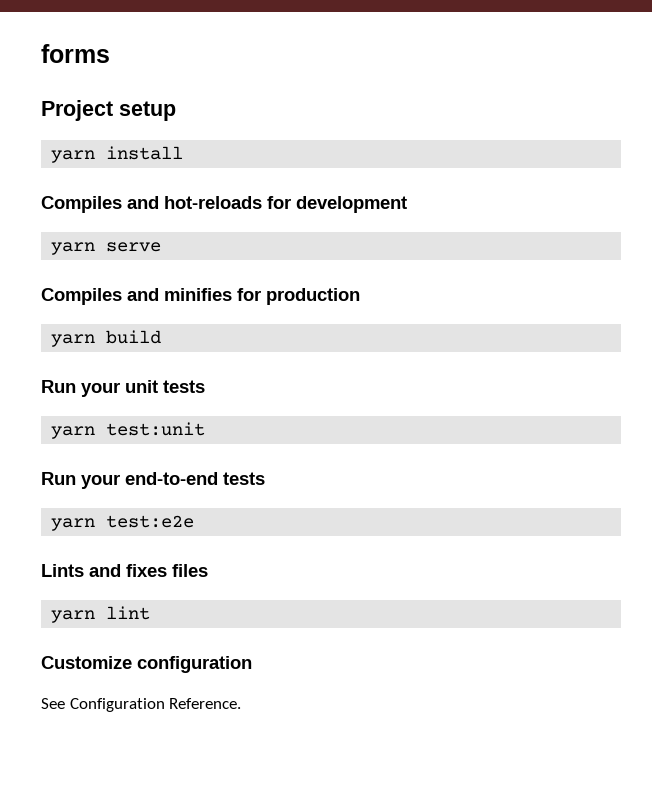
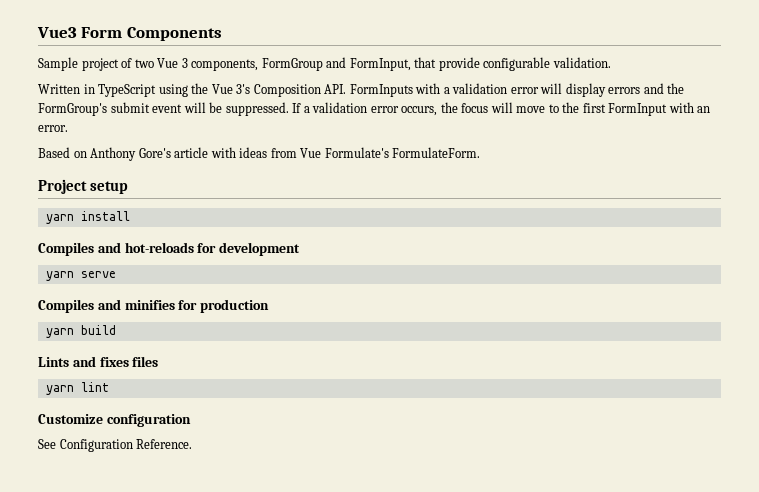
- forms
+ Vue3 Form Components
+ Sample project of two Vue 3 components, FormGroup and FormInput, that provide configurable validation.
+ Written in TypeScript using the Vue 3's Composition API. FormInputs with a validation error will display errors and the FormGroup's submit event will be suppressed. If a validation error occurs, the focus will move to the first FormInput with an error.
+ Based on Anthony Gore's article with ideas from Vue Formulate's FormulateForm.
- Run your unit tests
- yarn test:unit
- Run your end-to-end tests
- yarn test:e2e

